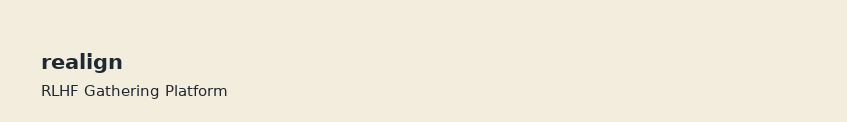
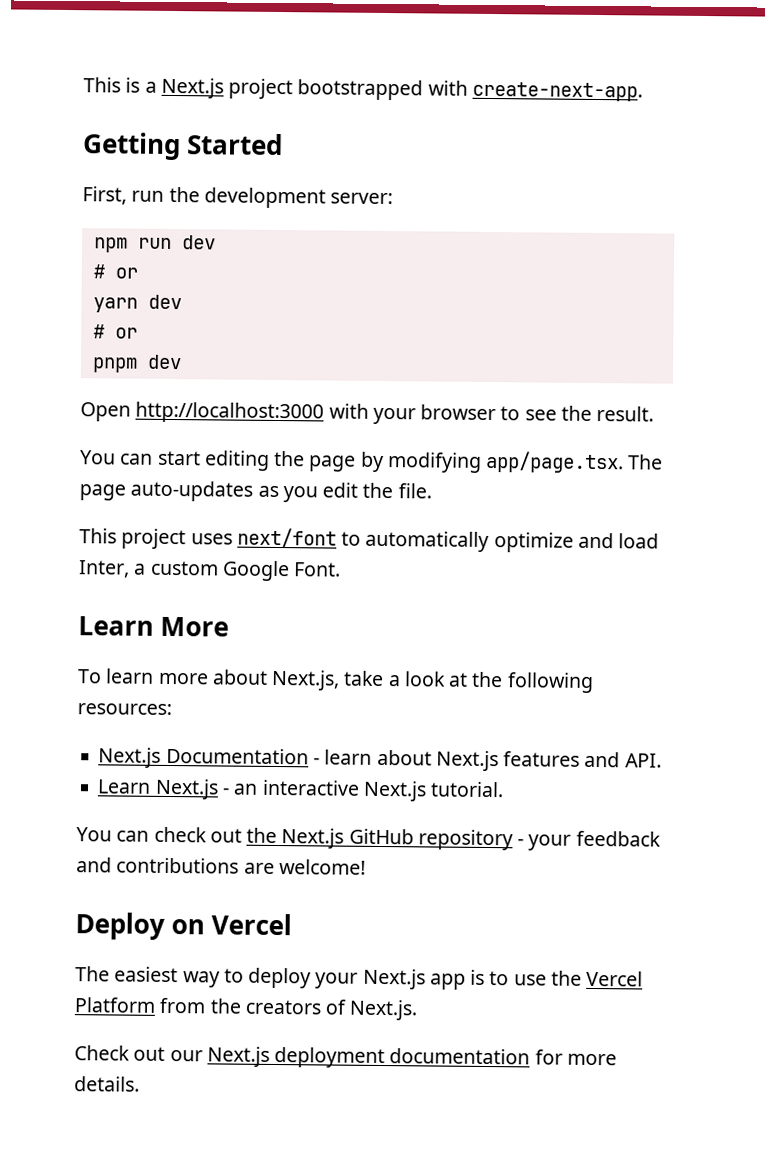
- realign
- RLHF Gathering Platform
+ This is a Next.js project bootstrapped with create-next-app.
+ Getting Started
+ First, run the development server:
+ npm run dev
+ # or
+ yarn dev
+ # or
+ pnpm dev
+ Open http://localhost:3000 with your browser to see the result.
+ You can start editing the page by modifying app/page.tsx. The page auto-updates as you edit the file.
+ This project uses next/font to automatically optimize and load Inter, a custom Google Font.
+ Learn More
+ To learn more about Next.js, take a look at the following resources:
+ Next.js Documentation - learn about Next.js features and API.
+ Learn Next.js - an interactive Next.js tutorial.
+ You can check out the Next.js GitHub repository - your feedback and contributions are welcome!
+ Deploy on Vercel
+ The easiest way to deploy your Next.js app is to use the Vercel Platform from the creators of Next.js.
+ Check out our Next.js deployment documentation for more details.

